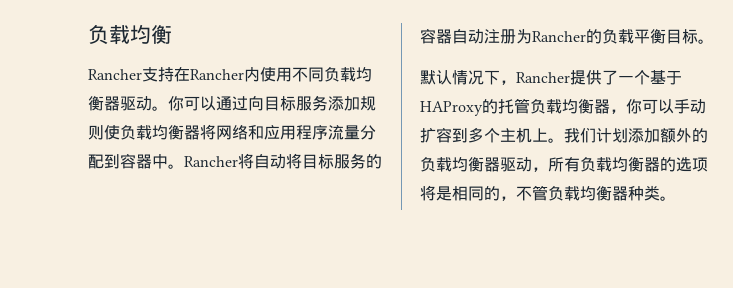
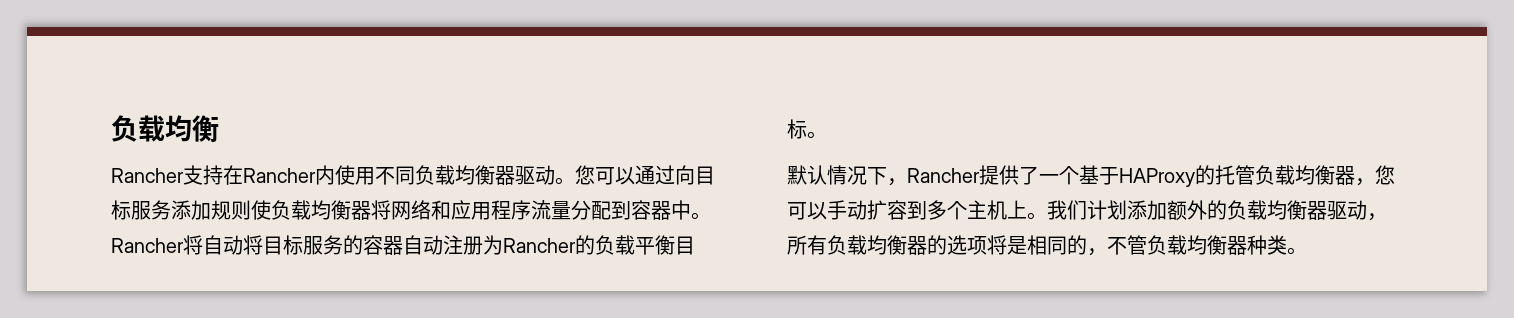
- 你可以通过向目标服务添加规则使负载均衡器将网络和应用程序流量分配到容器中。
+ 您可以通过向目标服务添加规则使负载均衡器将网络和应用程序流量分配到容器中。
- 默认情况下，Rancher提供了一个基于HAProxy的托管负载均衡器，你可以手动扩容到多个主机上。
+ 默认情况下，Rancher提供了一个基于HAProxy的托管负载均衡器，您可以手动扩容到多个主机上。

